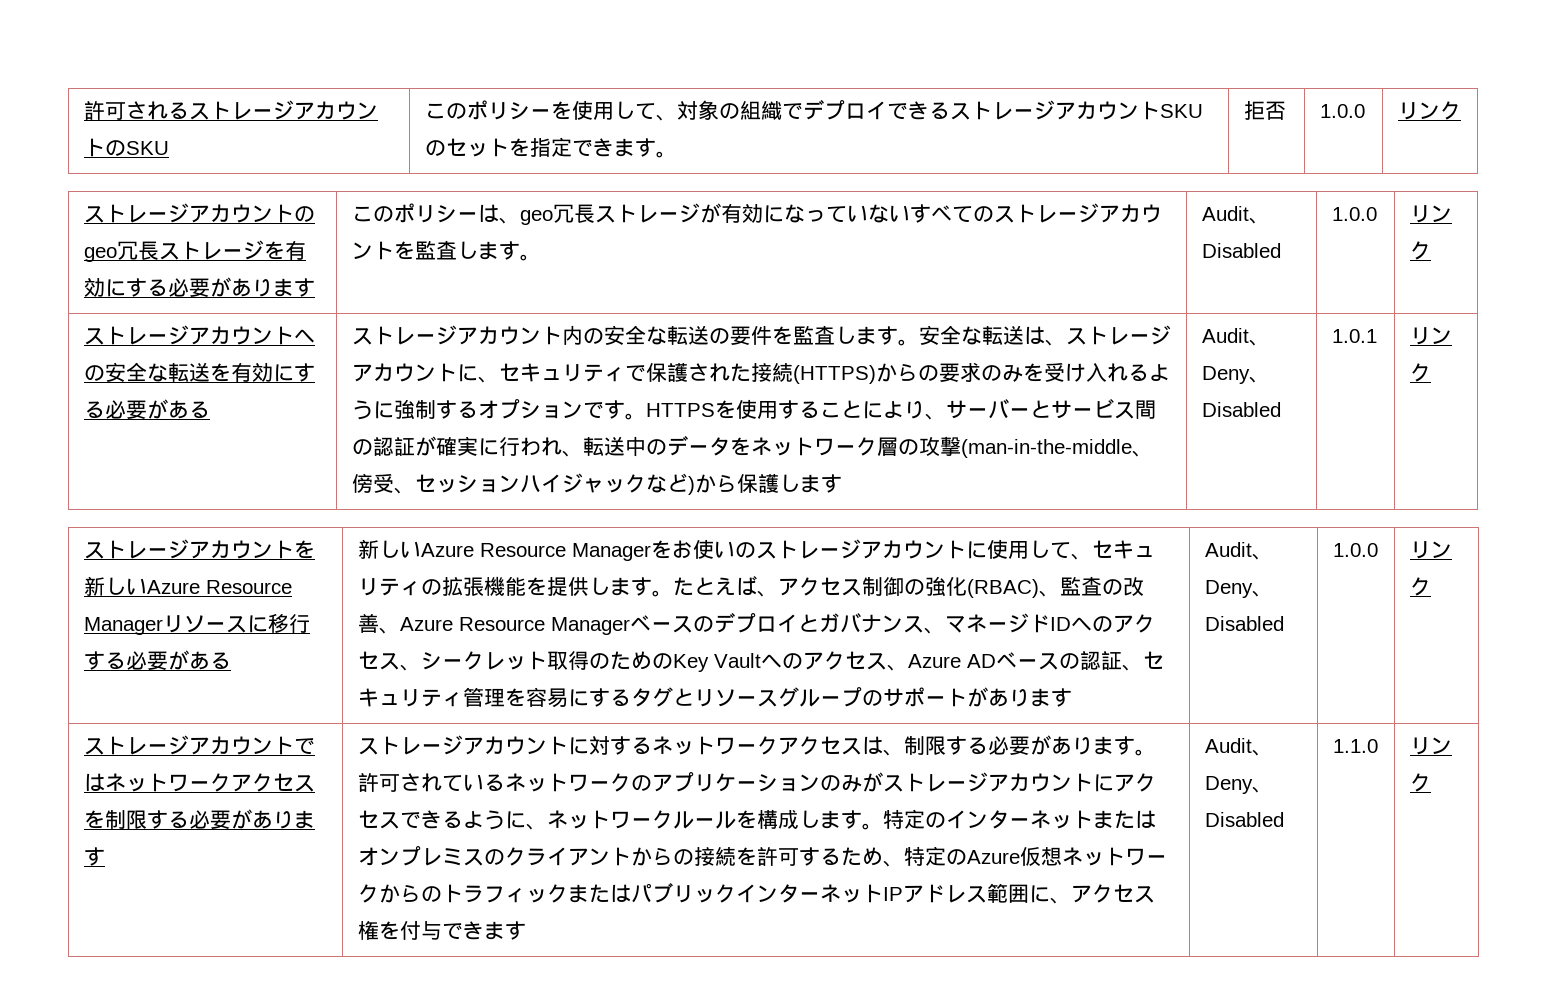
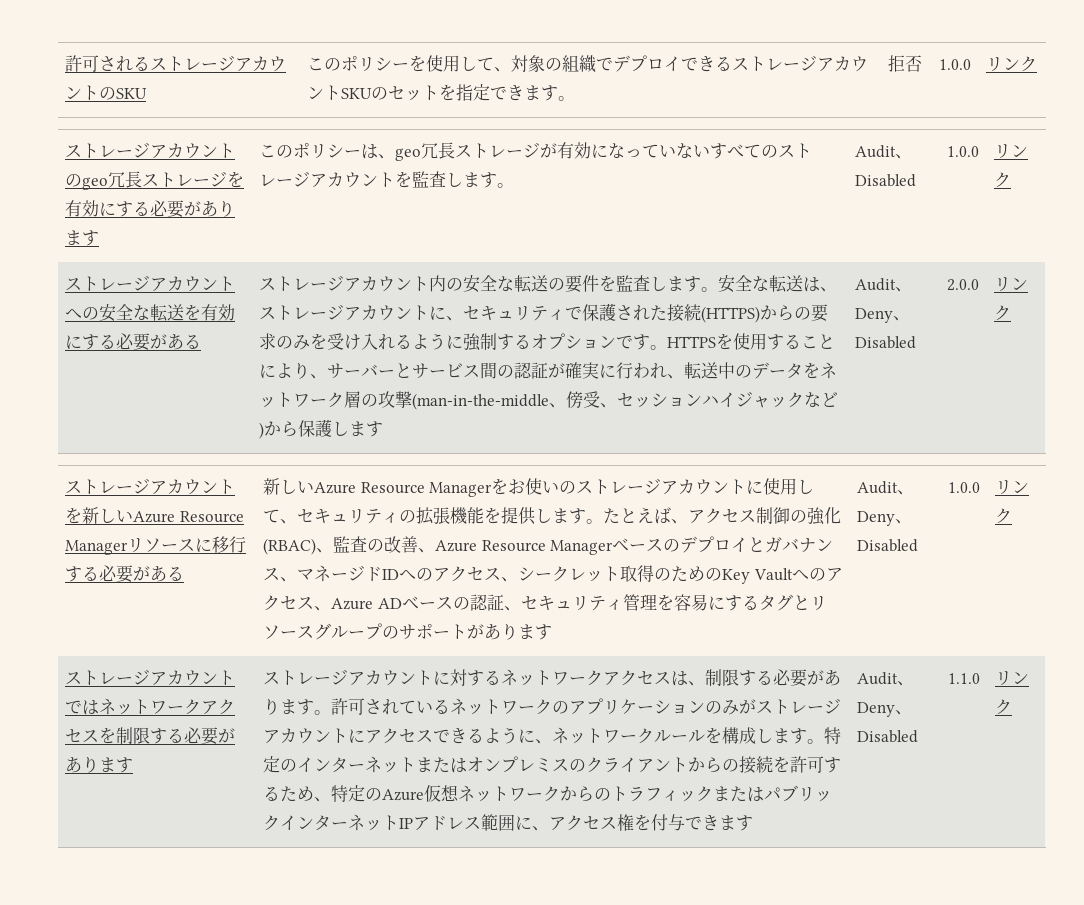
- 1.0.1
+ 2.0.0

